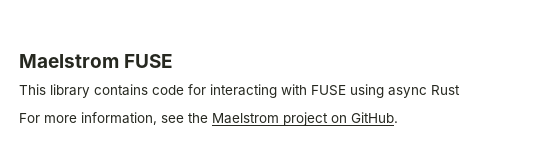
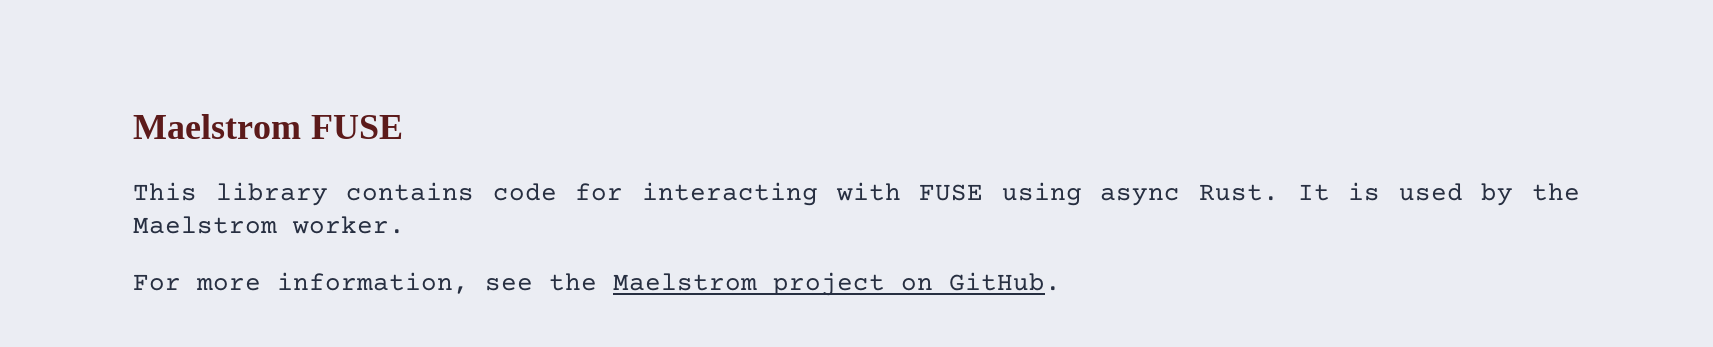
- This library contains code for interacting with FUSE using async Rust
+ This library contains code for interacting with FUSE using async Rust. It is used by the Maelstrom worker.

